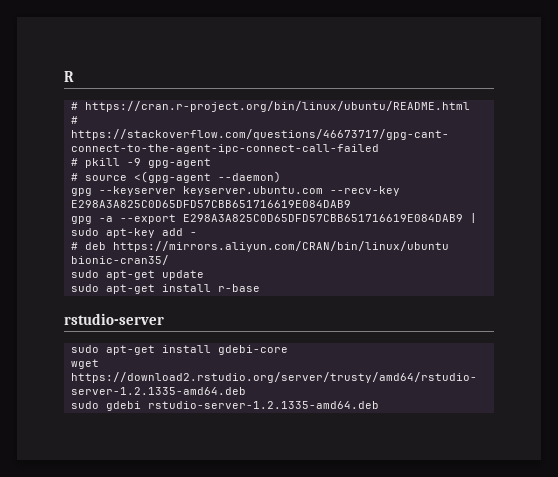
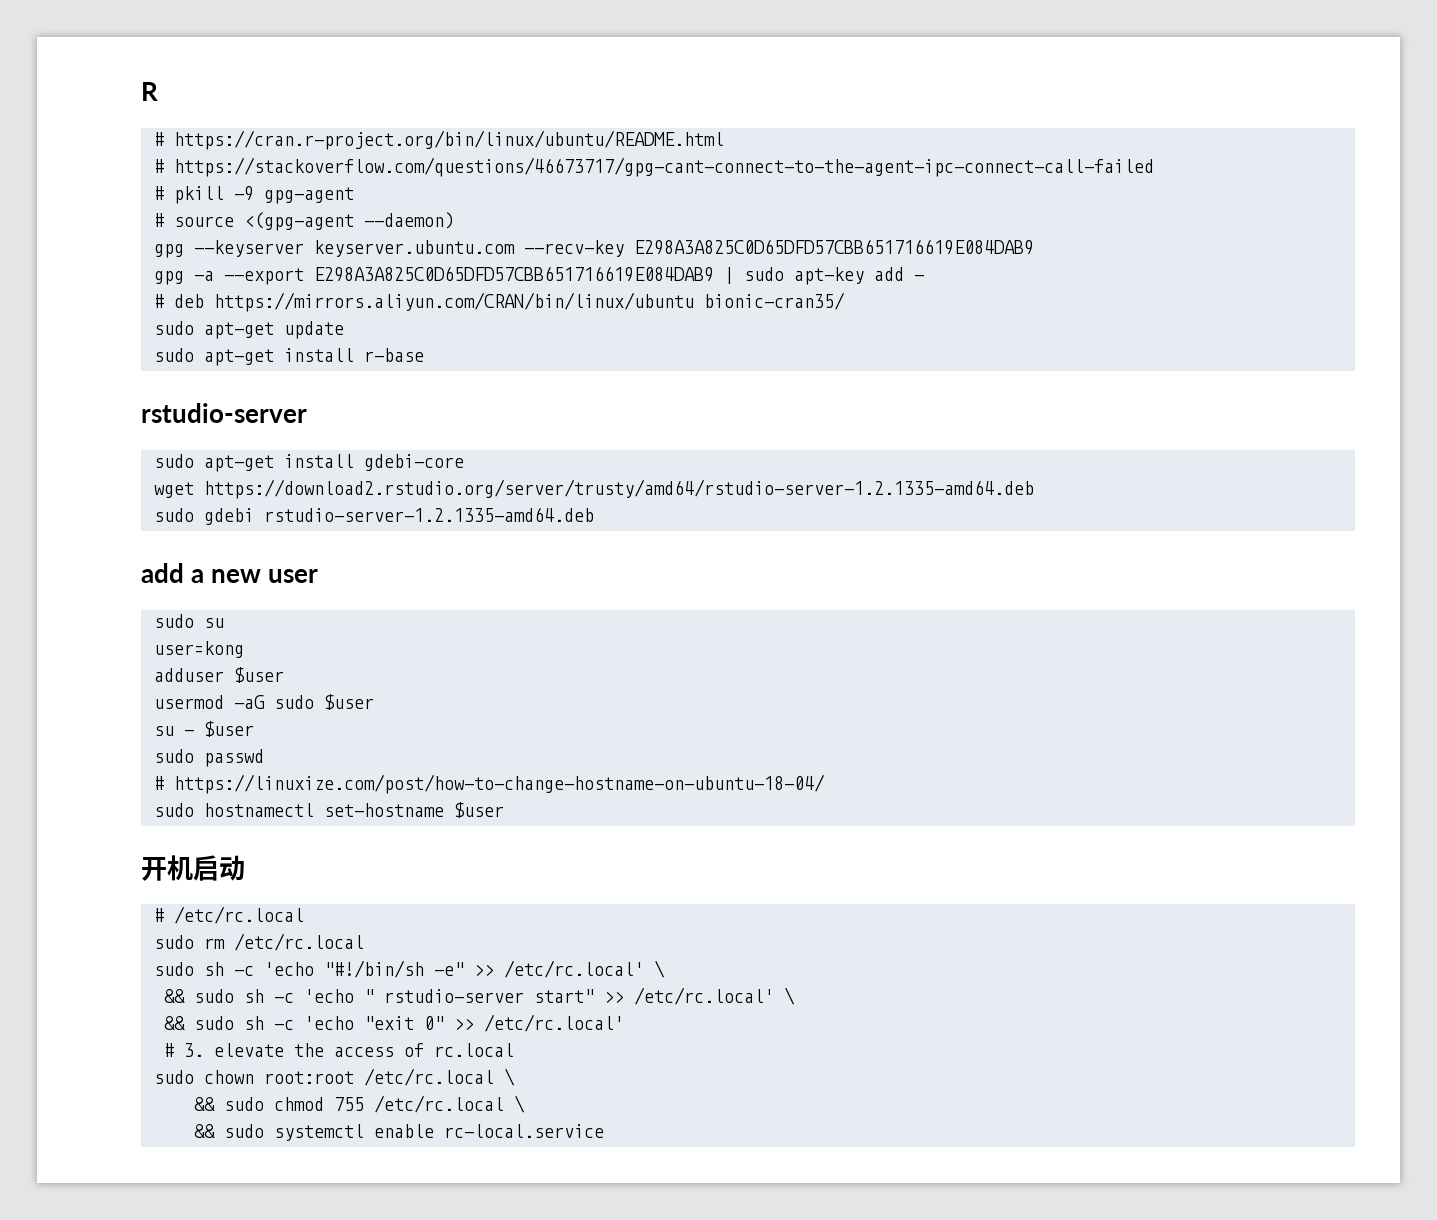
+ add a new user
+ sudo su
+ user=kong
+ adduser $user
+ usermod -aG sudo $user
+ su - $user
+ sudo passwd
+ # https://linuxize.com/post/how-to-change-hostname-on-ubuntu-18-04/
+ sudo hostnamectl set-hostname $user
+ 开机启动
+ # /etc/rc.local
+ sudo rm /etc/rc.local
+ sudo sh -c 'echo "#!/bin/sh -e" >> /etc/rc.local' \
+ && sudo sh -c 'echo " rstudio-server start" >> /etc/rc.local' \
+ && sudo sh -c 'echo "exit 0" >> /etc/rc.local'
+ # 3. elevate the access of rc.local
+ sudo chown root:root /etc/rc.local \
+ && sudo chmod 755 /etc/rc.local \
+ && sudo systemctl enable rc-local.service

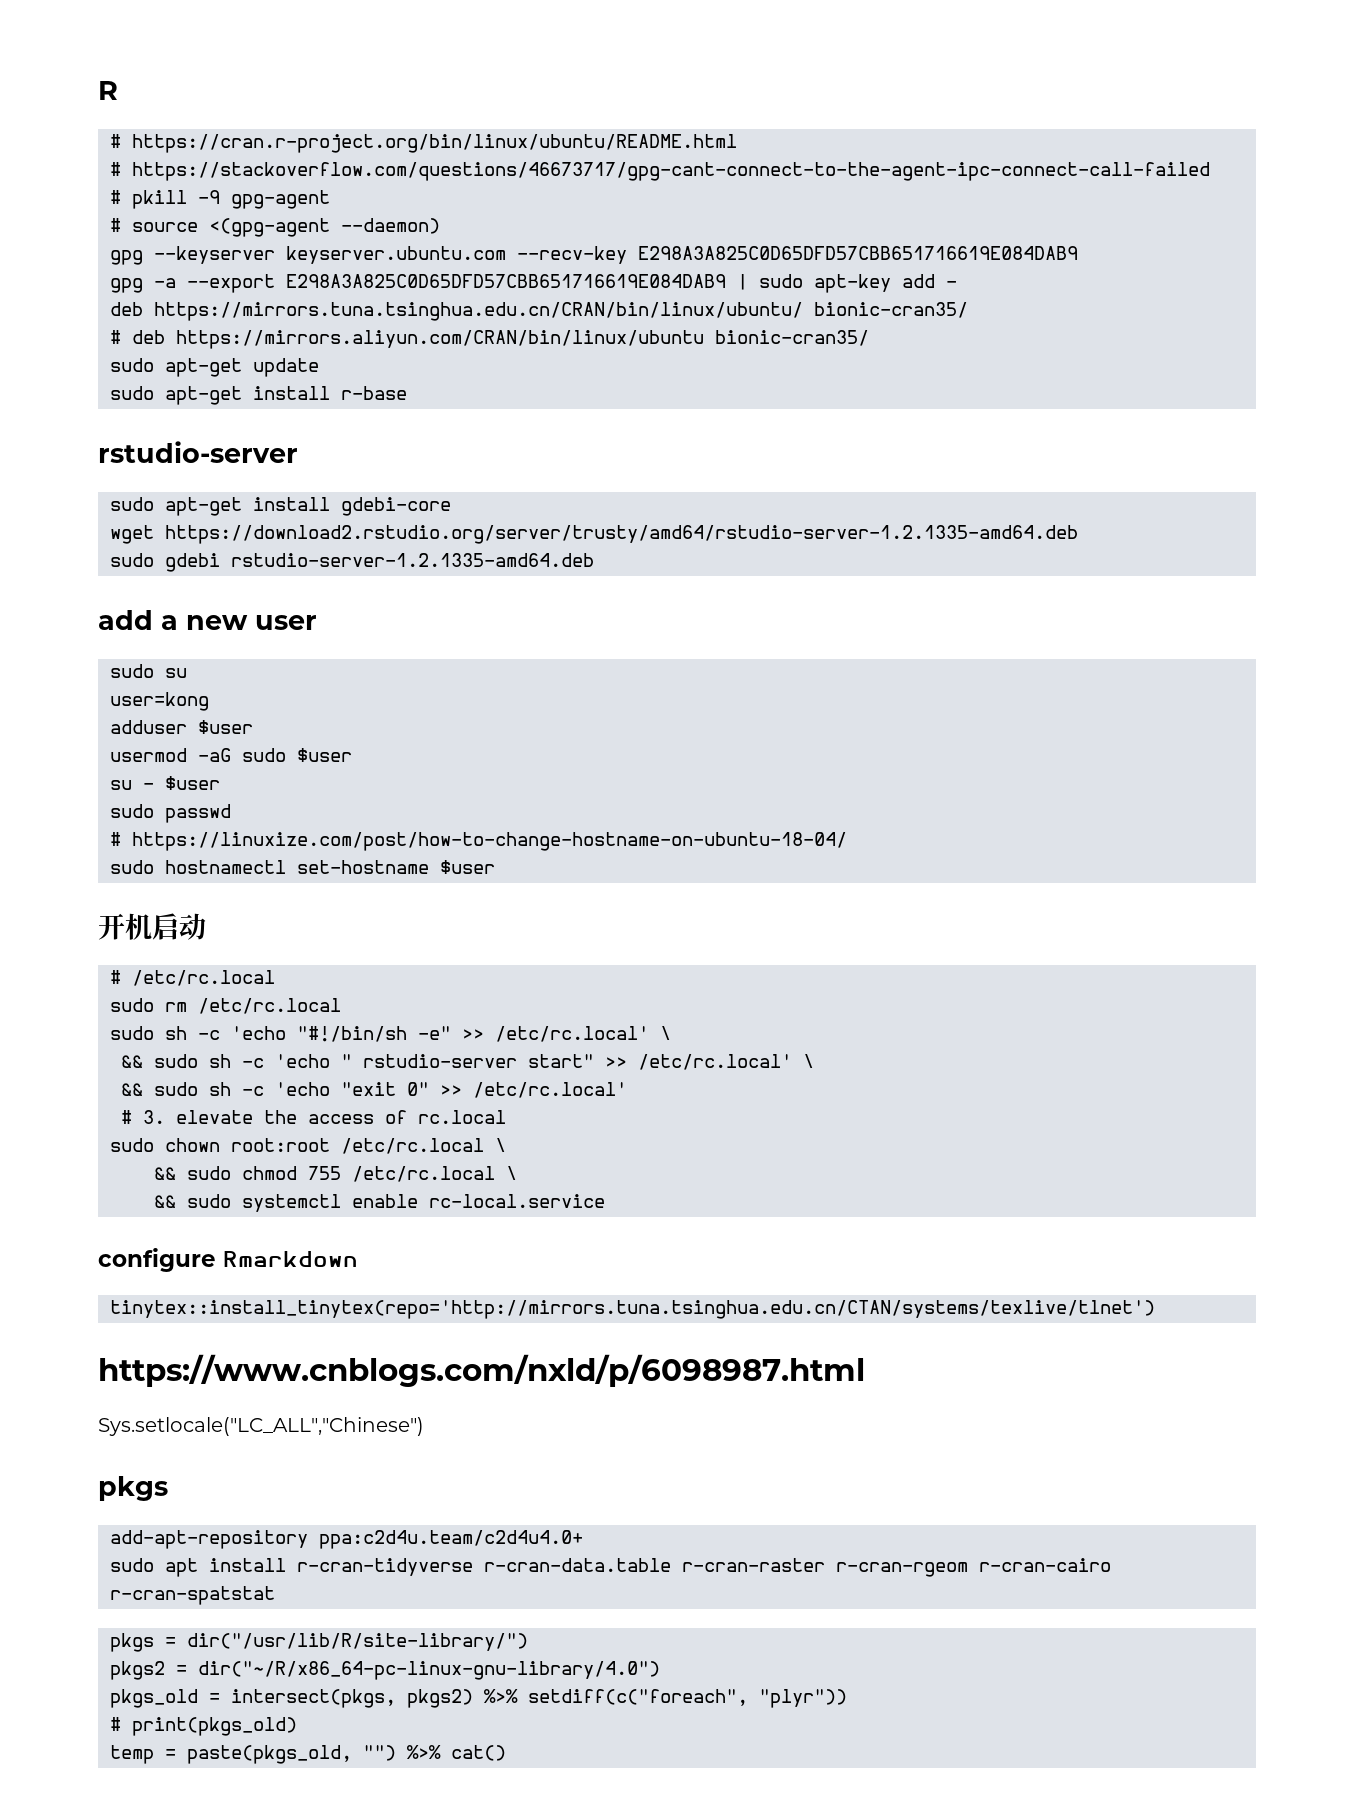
+ deb https://mirrors.tuna.tsinghua.edu.cn/CRAN/bin/linux/ubuntu/ bionic-cran35/
+ configure Rmarkdown
+ tinytex::install_tinytex(repo='http://mirrors.tuna.tsinghua.edu.cn/CTAN/systems/texlive/tlnet')
+ https://www.cnblogs.com/nxld/p/6098987.html
+ Sys.setlocale("LC_ALL","Chinese")
+ pkgs
+ add-apt-repository ppa:c2d4u.team/c2d4u4.0+
+ sudo apt install r-cran-tidyverse r-cran-data.table r-cran-raster r-cran-rgeom r-cran-cairo r-cran-spatstat
+ pkgs = dir("/usr/lib/R/site-library/")
+ pkgs2 = dir("~/R/x86_64-pc-linux-gnu-library/4.0")
+ pkgs_old = intersect(pkgs, pkgs2) %>% setdiff(c("foreach", "plyr"))
+ # print(pkgs_old)
+ temp = paste(pkgs_old, "") %>% cat()

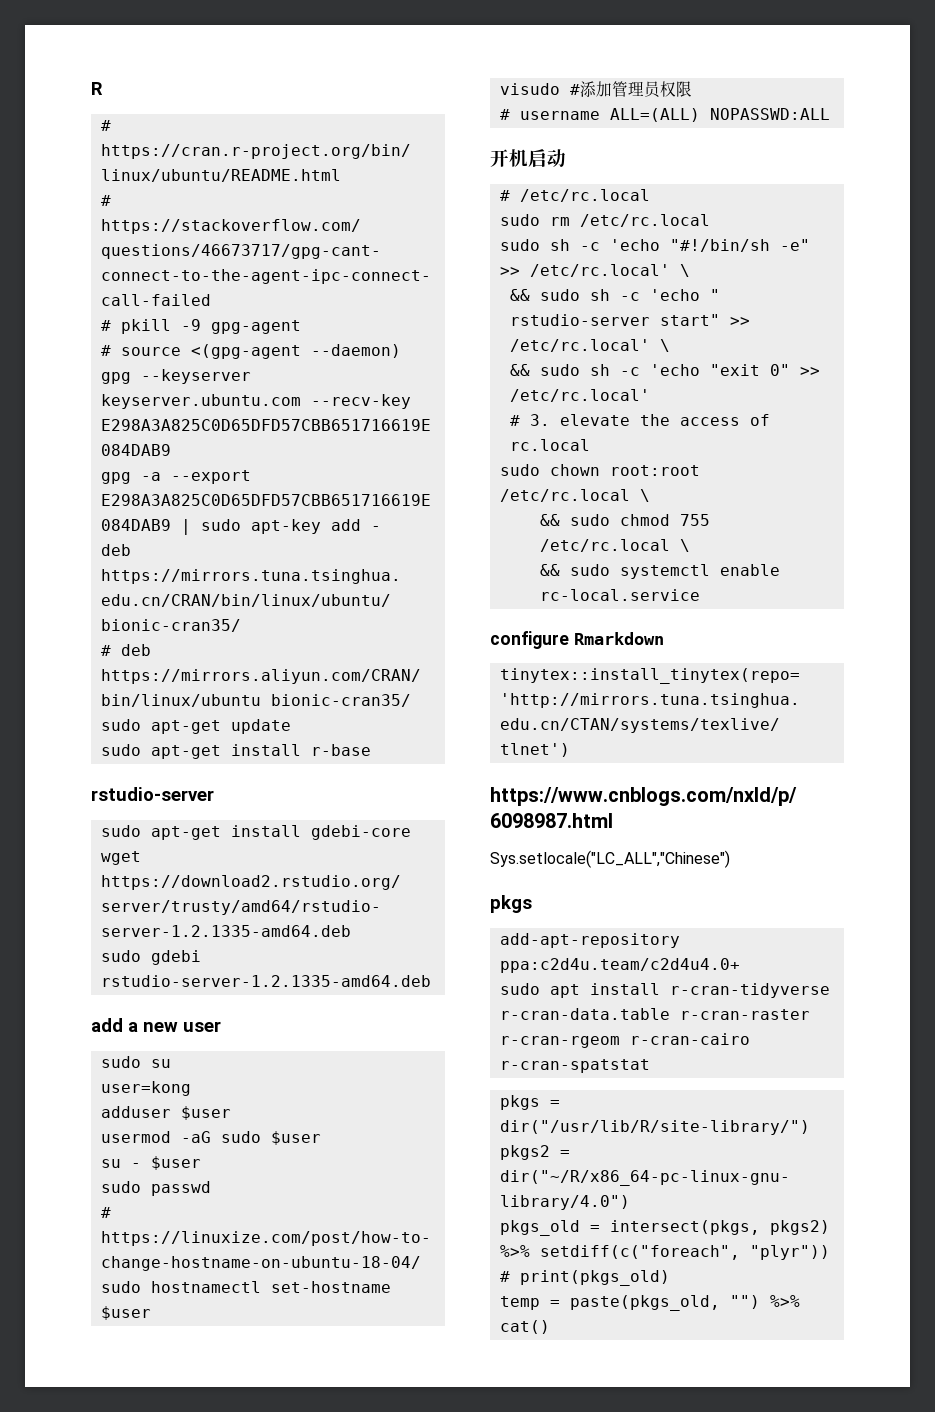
+ visudo #添加管理员权限
+ # username ALL=(ALL) NOPASSWD:ALL

